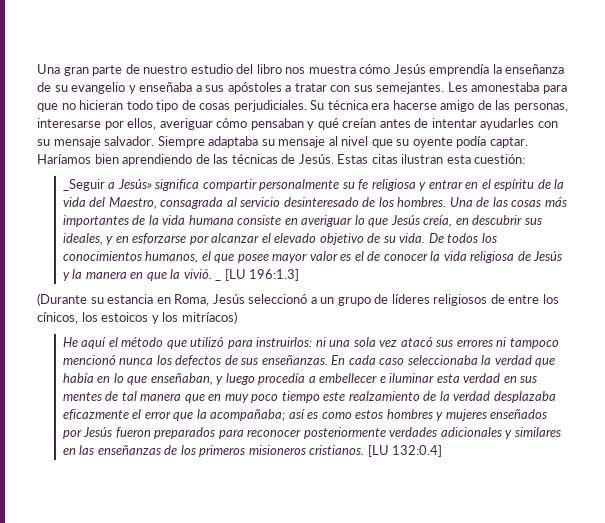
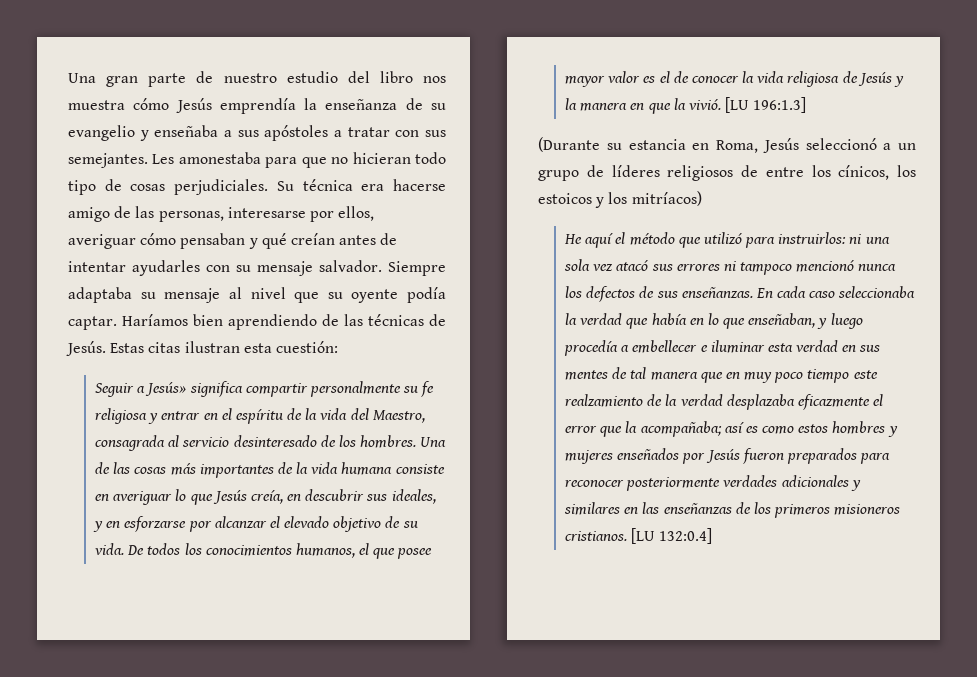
- _Seguir a Jesús» significa compartir personalmente su fe religiosa y entrar en el espíritu de la vida del Maestro, consagrada al servicio desinteresado de los hombres.
+ Seguir a Jesús» significa compartir personalmente su fe religiosa y entrar en el espíritu de la vida del Maestro, consagrada al servicio desinteresado de los hombres.
- _ [LU 196:1.3]
+ [LU 196:1.3]

